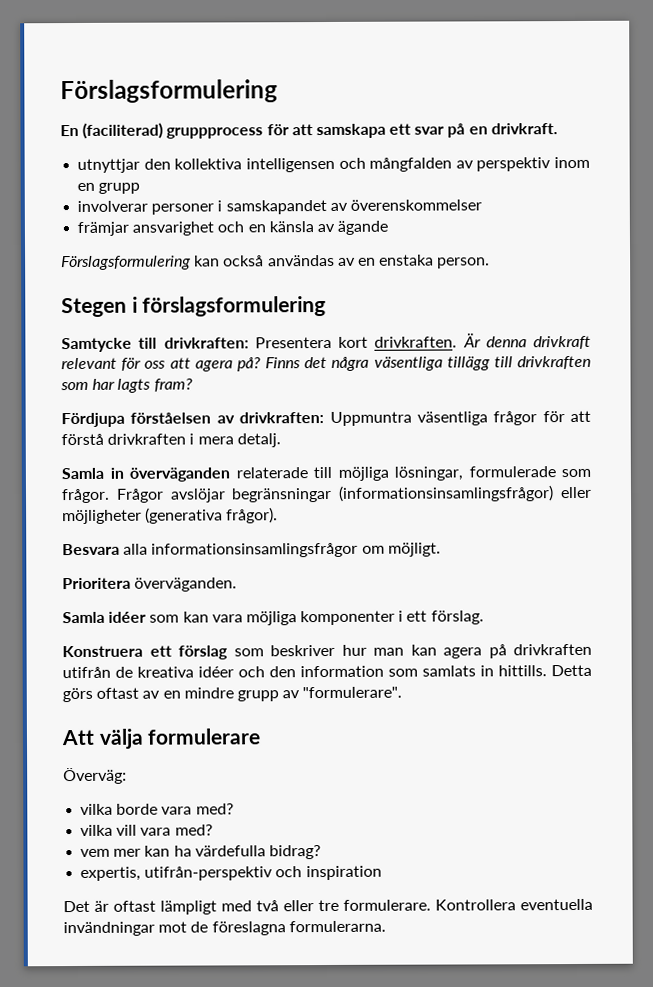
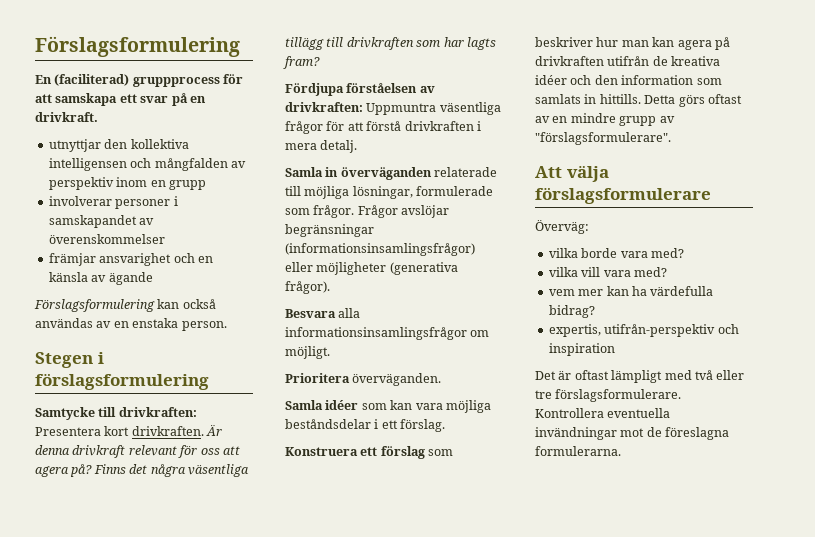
- Samla idéer som kan vara möjliga komponenter i ett förslag.
+ Samla idéer som kan vara möjliga beståndsdelar i ett förslag.
- Detta görs oftast av en mindre grupp av "formulerare".
+ Detta görs oftast av en mindre grupp av "förslagsformulerare".
- Att välja formulerare
+ Att välja förslagsformulerare
- Det är oftast lämpligt med två eller tre formulerare.
+ Det är oftast lämpligt med två eller tre förslagsformulerare.

